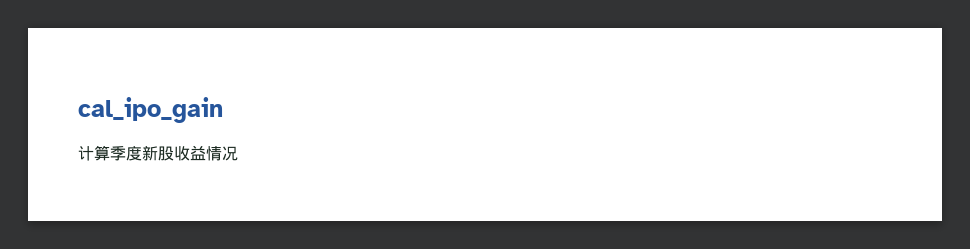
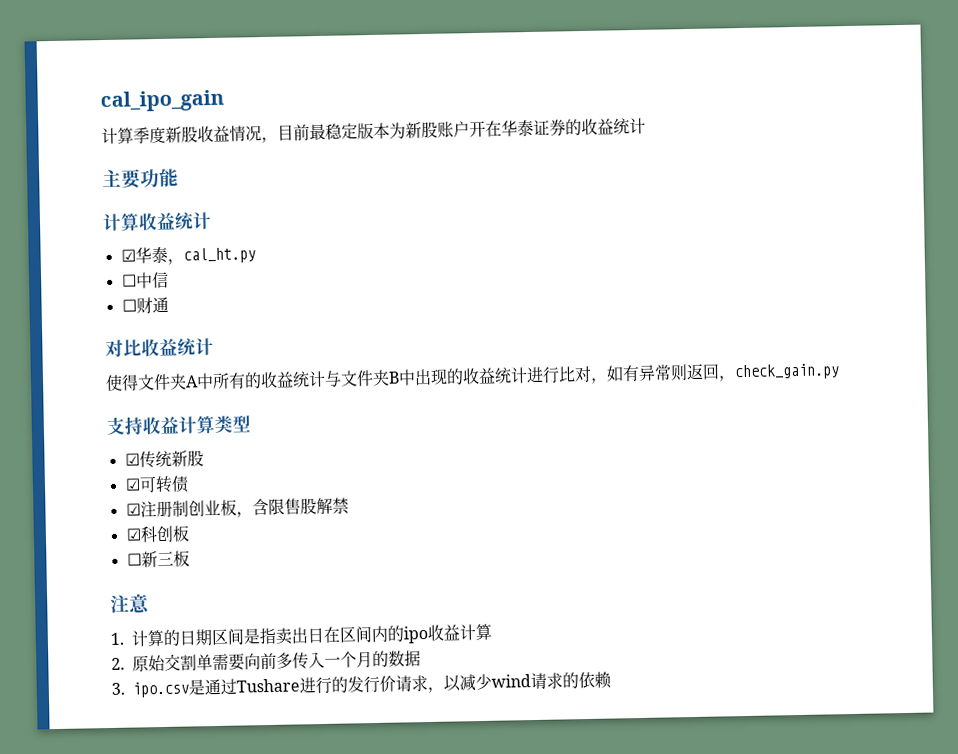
- 计算季度新股收益情况
+ 计算季度新股收益情况，目前最稳定版本为新股账户开在华泰证券的收益统计
+ 主要功能
+ 计算收益统计
+ ☑华泰，cal_ht.py
+ ☐中信
+ ☐财通
+ 对比收益统计
+ 使得文件夹A中所有的收益统计与文件夹B中出现的收益统计进行比对，如有异常则返回，check_gain.py
+ 支持收益计算类型
+ ☑传统新股
+ ☑可转债
+ ☑注册制创业板，含限售股解禁
+ ☑科创板
+ ☐新三板
+ 注意
+ 1.计算的日期区间是指卖出日在区间内的ipo收益计算
+ 2.原始交割单需要向前多传入一个月的数据
+ 3. ipo.csv是通过Tushare进行的发行价请求，以减少wind请求的依赖

